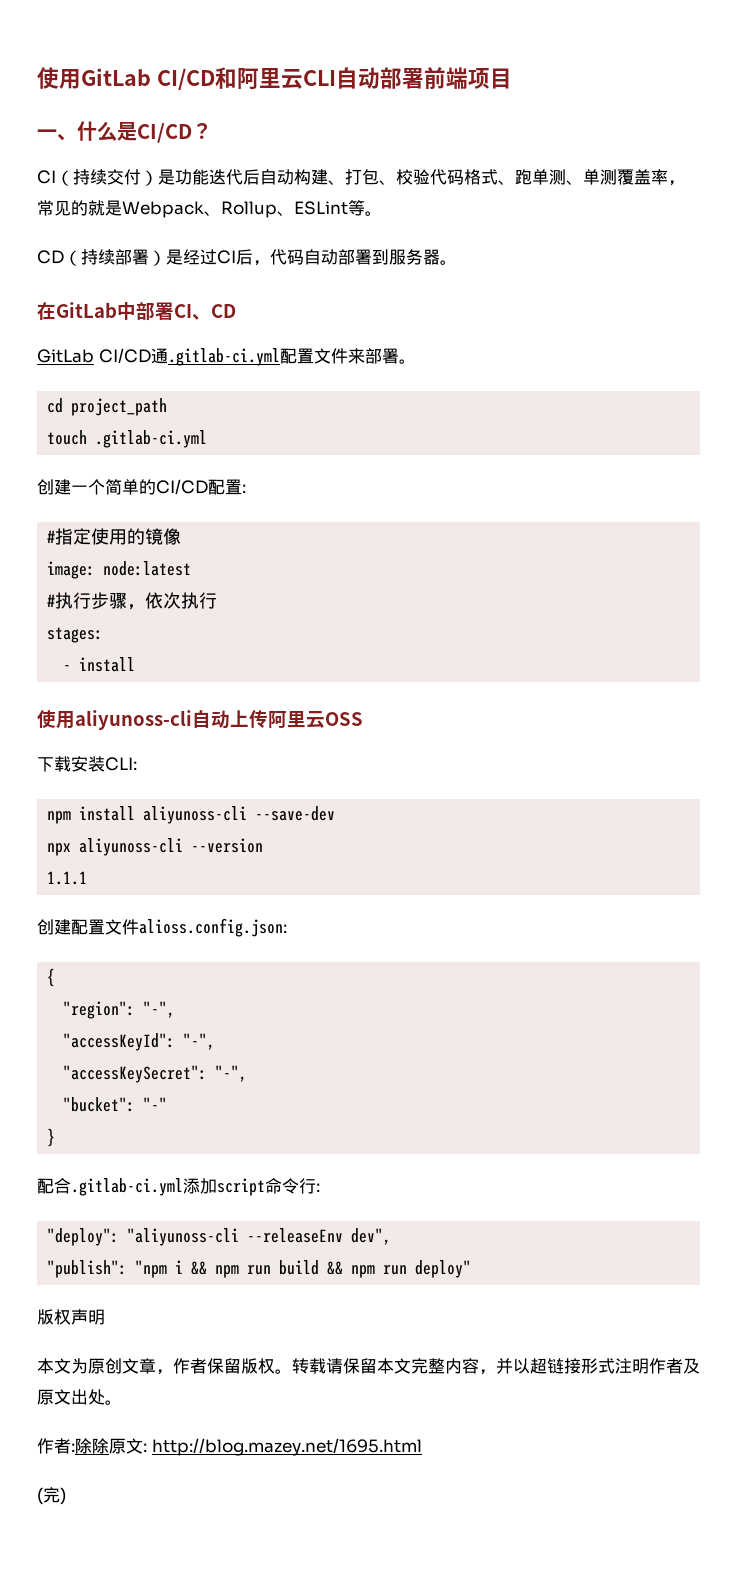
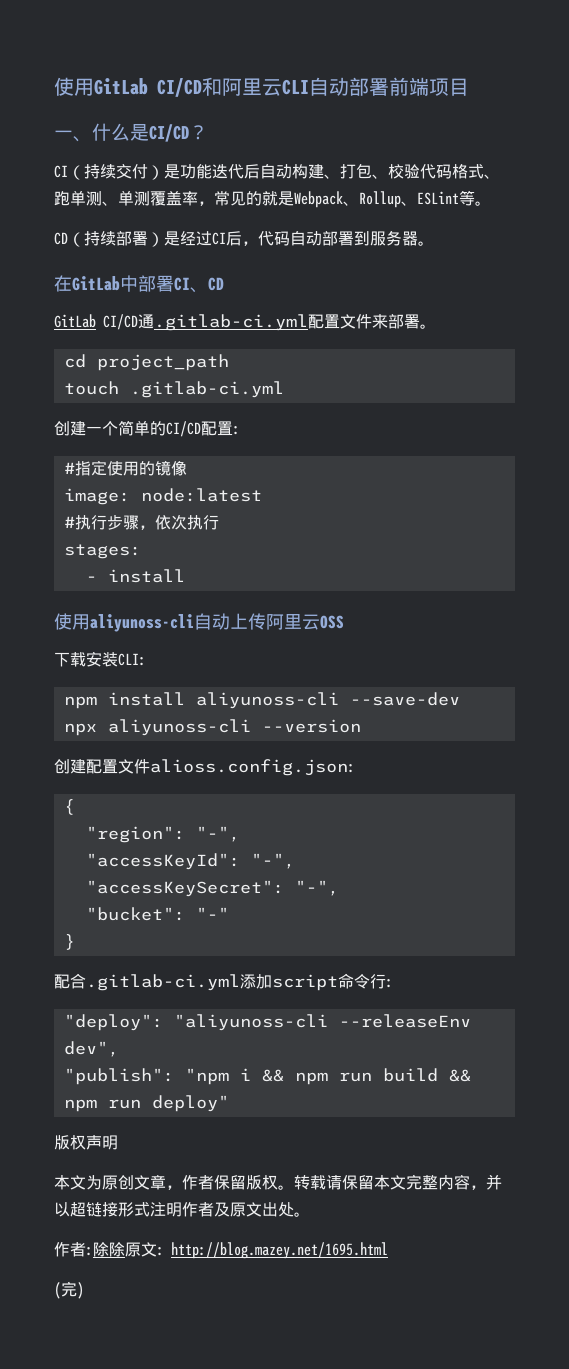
- 1.1.1

